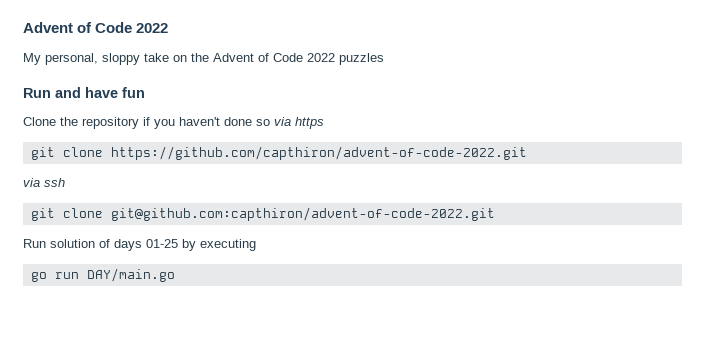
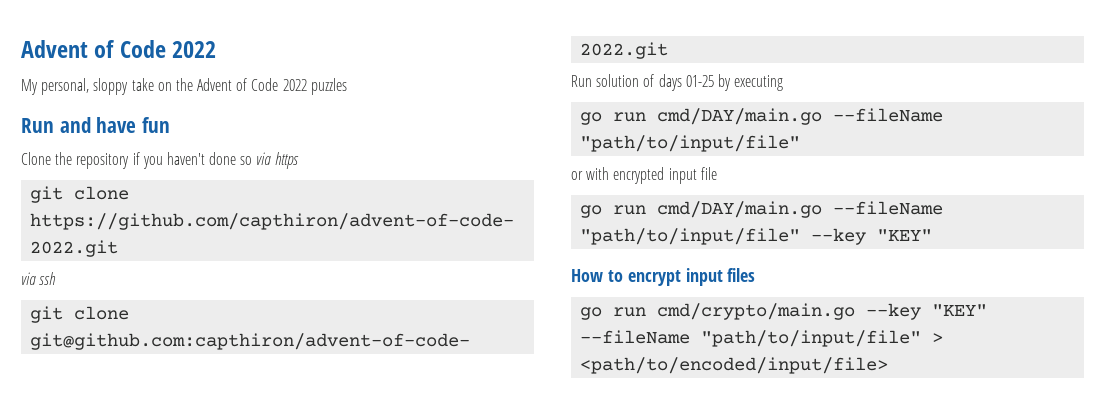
  Run solution of days 01-25 by executing
- go run DAY/main.go
+ go run cmd/DAY/main.go --fileName "path/to/input/file"
+ or with encrypted input file
+ go run cmd/DAY/main.go --fileName "path/to/input/file" --key "KEY"
+ How to encrypt input files
+ go run cmd/crypto/main.go --key "KEY" --fileName "path/to/input/file" > <path/to/encoded/input/file>

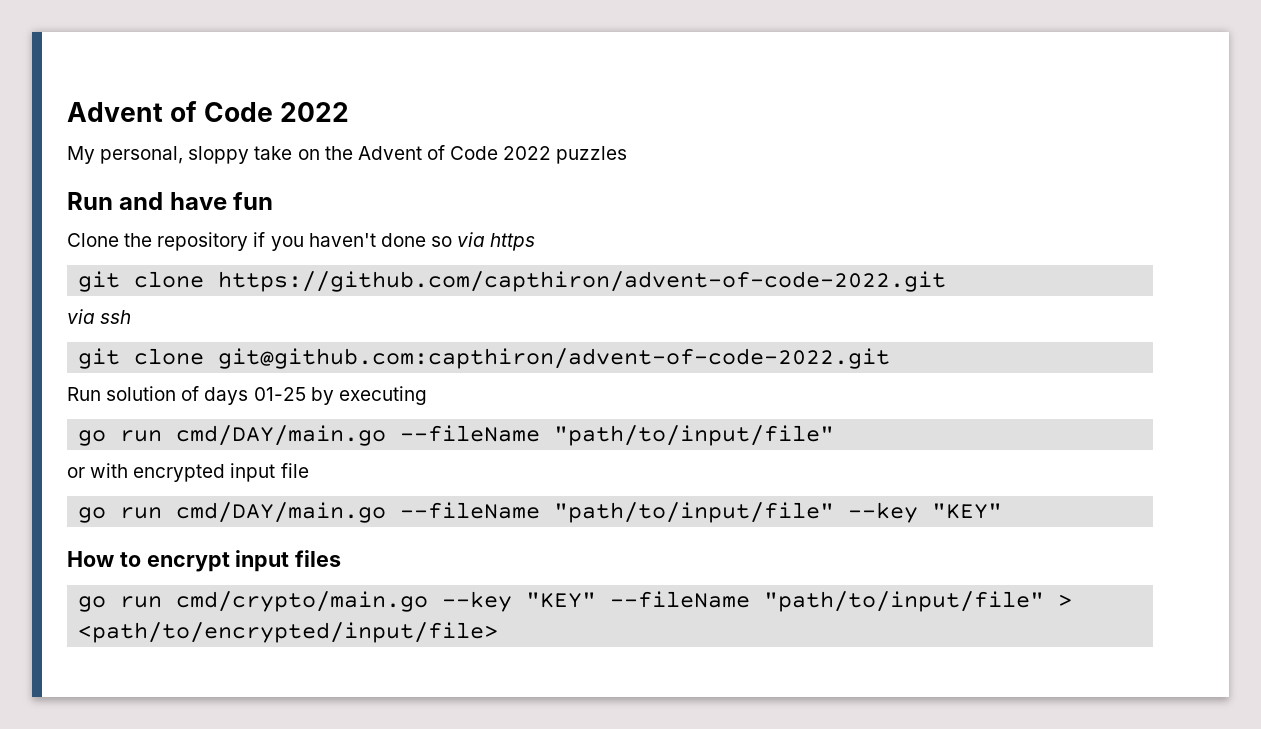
- go run cmd/crypto/main.go --key "KEY" --fileName "path/to/input/file" > <path/to/encoded/input/file>
+ go run cmd/crypto/main.go --key "KEY" --fileName "path/to/input/file" > <path/to/encrypted/input/file>

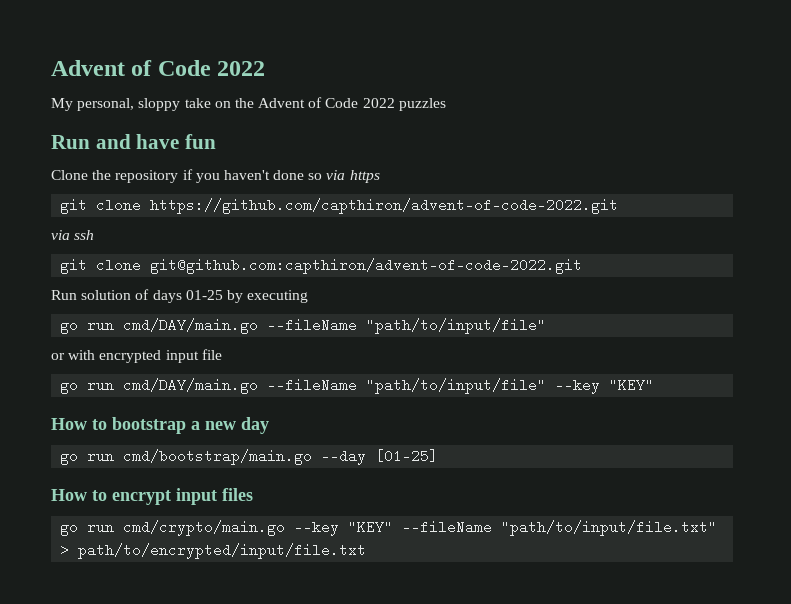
+ How to bootstrap a new day
+ go run cmd/bootstrap/main.go --day [01-25]
- go run cmd/crypto/main.go --key "KEY" --fileName "path/to/input/file" > <path/to/encrypted/input/file>
+ go run cmd/crypto/main.go --key "KEY" --fileName "path/to/input/file.txt" > path/to/encrypted/input/file.txt

